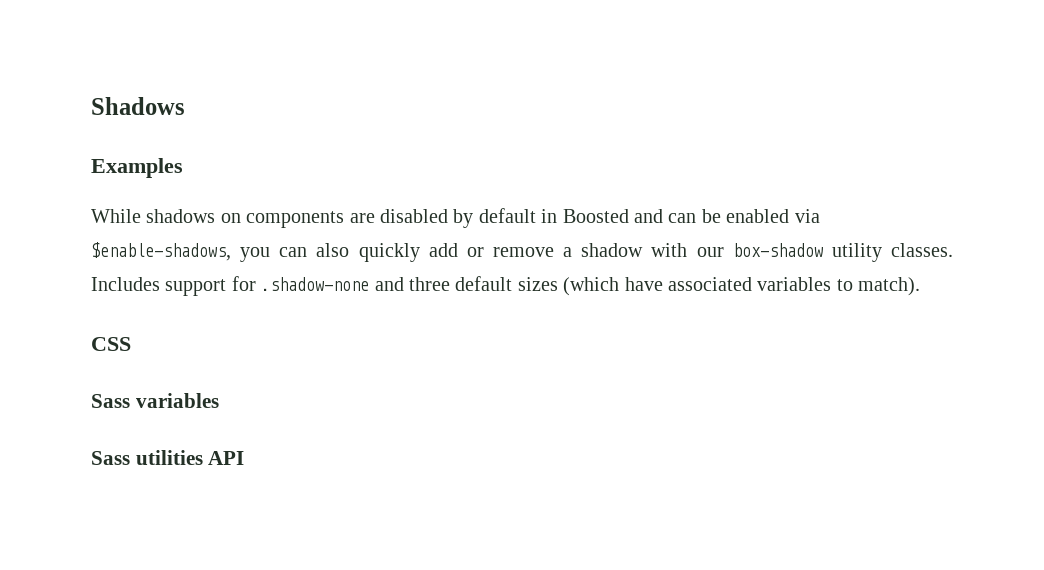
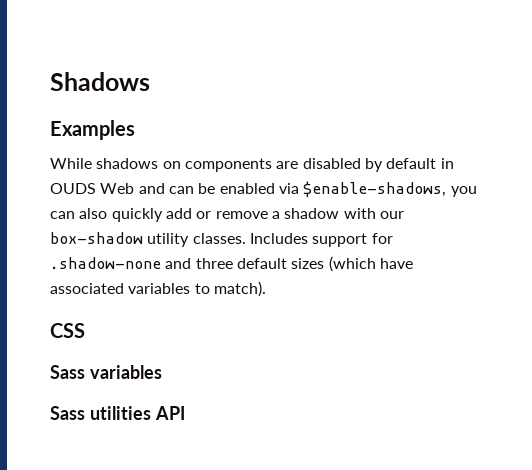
- While shadows on components are disabled by default in Boosted and can be enabled via $enable-shadows, you can also quickly add or remove a shadow with our box-shadow utility classes.
+ While shadows on components are disabled by default in OUDS Web and can be enabled via $enable-shadows, you can also quickly add or remove a shadow with our box-shadow utility classes.

